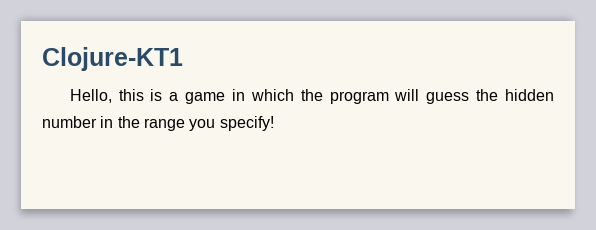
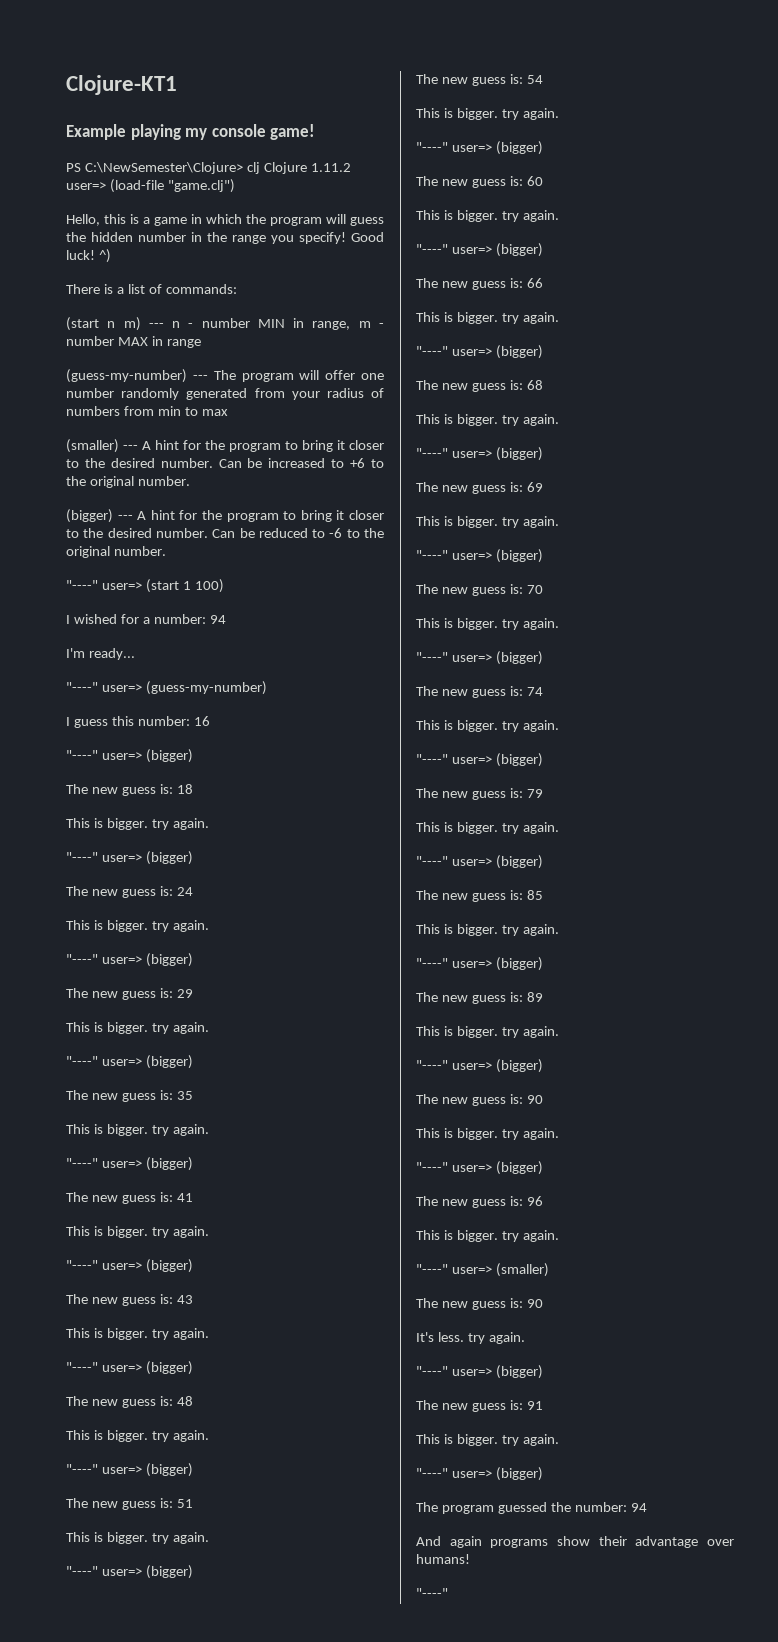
+ Example playing my console game!
+ PS C:\NewSemester\Clojure> clj Clojure 1.11.2 user=> (load-file "game.clj")
+ Good luck! ^)
+ There is a list of commands:
+ (start n m) --- n - number MIN in range, m - number MAX in range
+ (guess-my-number) --- The program will offer one number randomly generated from your radius of numbers from min to max
+ (smaller) --- A hint for the program to bring it closer to the desired number. Can be increased to +6 to the original number.
+ (bigger) --- A hint for the program to bring it closer to the desired number. Can be reduced to -6 to the original number.
+ "----" user=> (start 1 100)
+ I wished for a number: 94
+ I'm ready...
+ "----" user=> (guess-my-number)
+ I guess this number: 16
+ "----" user=> (bigger)
+ The new guess is: 18
+ This is bigger. try again.
+ "----" user=> (bigger)
+ The new guess is: 24
+ This is bigger. try again.
+ "----" user=> (bigger)
+ The new guess is: 29
+ This is bigger. try again.
+ "----" user=> (bigger)
+ The new guess is: 35
+ This is bigger. try again.
+ "----" user=> (bigger)
+ The new guess is: 41
+ This is bigger. try again.
+ "----" user=> (bigger)
+ The new guess is: 43
+ This is bigger. try again.
+ "----" user=> (bigger)
+ The new guess is: 48
+ This is bigger. try again.
+ "----" user=> (bigger)
+ The new guess is: 51
+ This is bigger. try again.
+ "----" user=> (bigger)
+ The new guess is: 54
+ This is bigger. try again.
+ "----" user=> (bigger)
+ The new guess is: 60
+ This is bigger. try again.
+ "----" user=> (bigger)
+ The new guess is: 66
+ This is bigger. try again.
+ "----" user=> (bigger)
+ The new guess is: 68
+ This is bigger. try again.
+ "----" user=> (bigger)
+ The new guess is: 69
+ This is bigger. try again.
+ "----" user=> (bigger)
+ The new guess is: 70
+ This is bigger. try again.
+ "----" user=> (bigger)
+ The new guess is: 74
+ This is bigger. try again.
+ "----" user=> (bigger)
+ The new guess is: 79
+ This is bigger. try again.
+ "----" user=> (bigger)
+ The new guess is: 85
+ This is bigger. try again.
+ "----" user=> (bigger)
+ The new guess is: 89
+ This is bigger. try again.
+ "----" user=> (bigger)
+ The new guess is: 90
+ This is bigger. try again.
+ "----" user=> (bigger)
+ The new guess is: 96
+ This is bigger. try again.
+ "----" user=> (smaller)
+ The new guess is: 90
+ It's less. try again.
+ "----" user=> (bigger)
+ The new guess is: 91
+ This is bigger. try again.
+ "----" user=> (bigger)
+ The program guessed the number: 94
+ And again programs show their advantage over humans!
+ "----"

